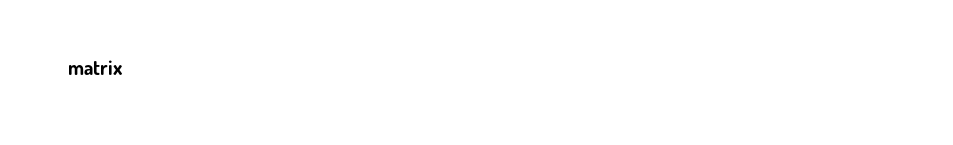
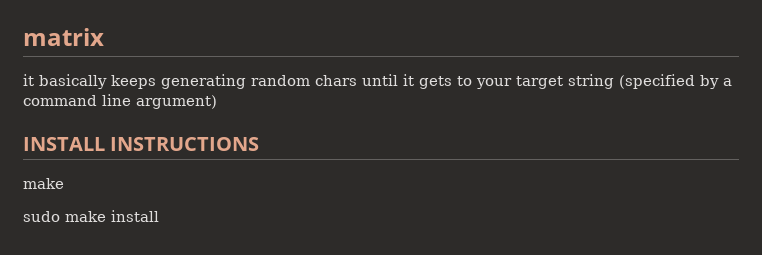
+ it basically keeps generating random chars until it gets to your target string (specified by a command line argument)
+ INSTALL INSTRUCTIONS
+ make
+ sudo make install

